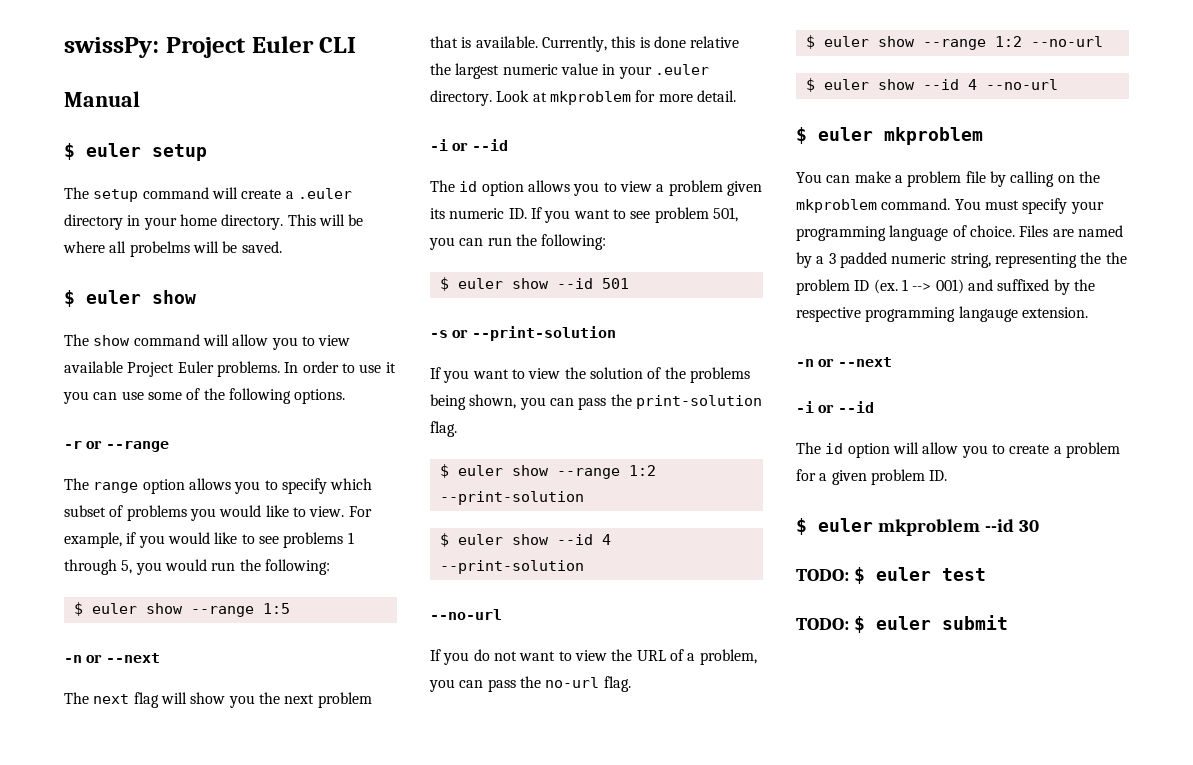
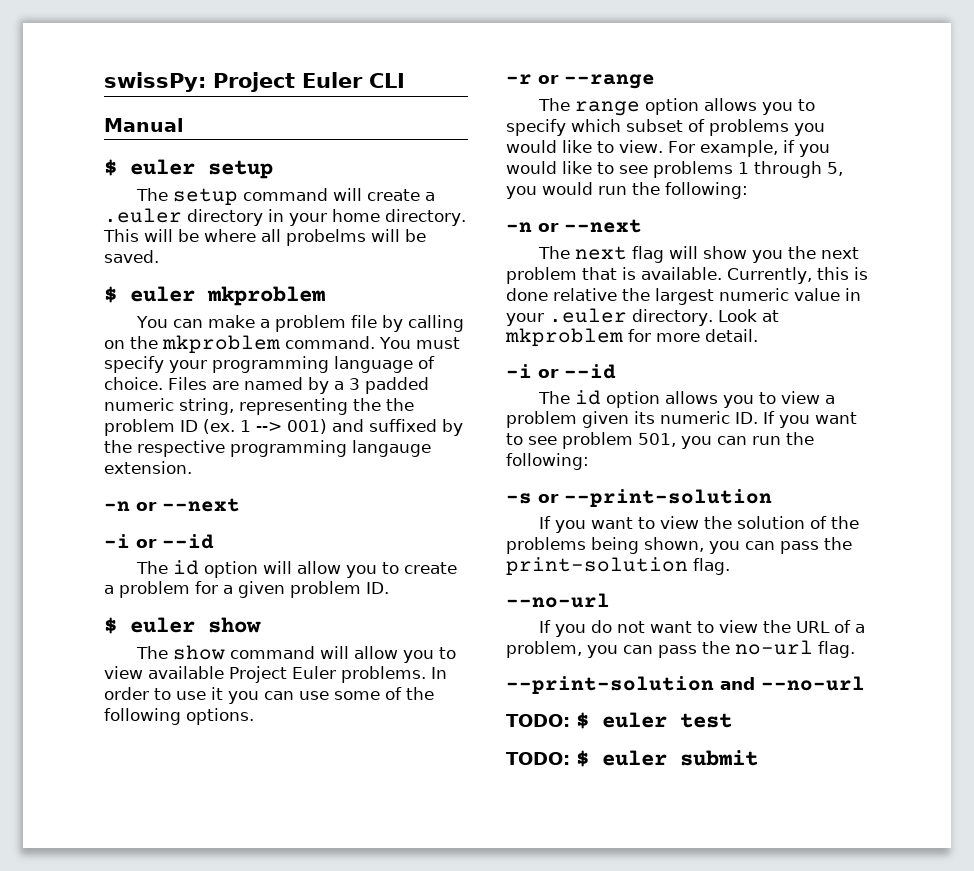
  This will be where all probelms will be saved.
- $ euler show
- The show command will allow you to view available Project Euler problems. In order to use it you can use some of the following options.
- -r or --range
- The range option allows you to specify which subset of problems you would like to view. For example, if you would like to see problems 1 through 5, you would run the following:
- $ euler show --range 1:5
- -n or --next
- The next flag will show you the next problem that is available. Currently, this is done relative the largest numeric value in your .euler directory. Look at mkproblem for more detail.
- -i or --id
- The id option allows you to view a problem given its numeric ID. If you want to see problem 501, you can run the following:
- $ euler show --id 501
- -s or --print-solution
- If you want to view the solution of the problems being shown, you can pass the print-solution flag.
- $ euler show --range 1:2 --print-solution
- $ euler show --id 4 --print-solution
- --no-url
- If you do not want to view the URL of a problem, you can pass the no-url flag.
- $ euler show --range 1:2 --no-url
- $ euler show --id 4 --no-url
- $ euler mkproblem --id 30
+ $ euler show
+ The show command will allow you to view available Project Euler problems. In order to use it you can use some of the following options.
+ -r or --range
+ The range option allows you to specify which subset of problems you would like to view. For example, if you would like to see problems 1 through 5, you would run the following:
+ -n or --next
+ The next flag will show you the next problem that is available. Currently, this is done relative the largest numeric value in your .euler directory. Look at mkproblem for more detail.
+ -i or --id
+ The id option allows you to view a problem given its numeric ID. If you want to see problem 501, you can run the following:
+ -s or --print-solution
+ If you want to view the solution of the problems being shown, you can pass the print-solution flag.
+ --no-url
+ If you do not want to view the URL of a problem, you can pass the no-url flag.
+ --print-solution and --no-url

